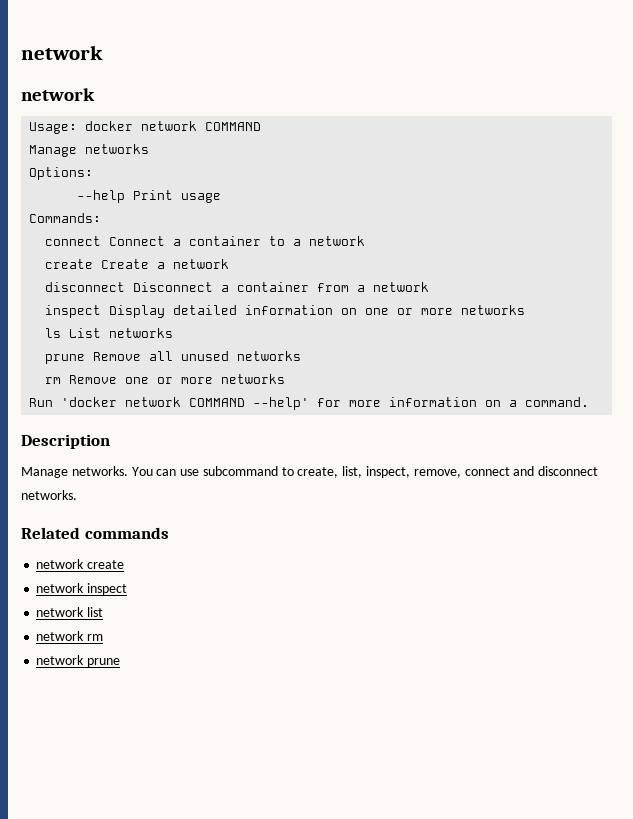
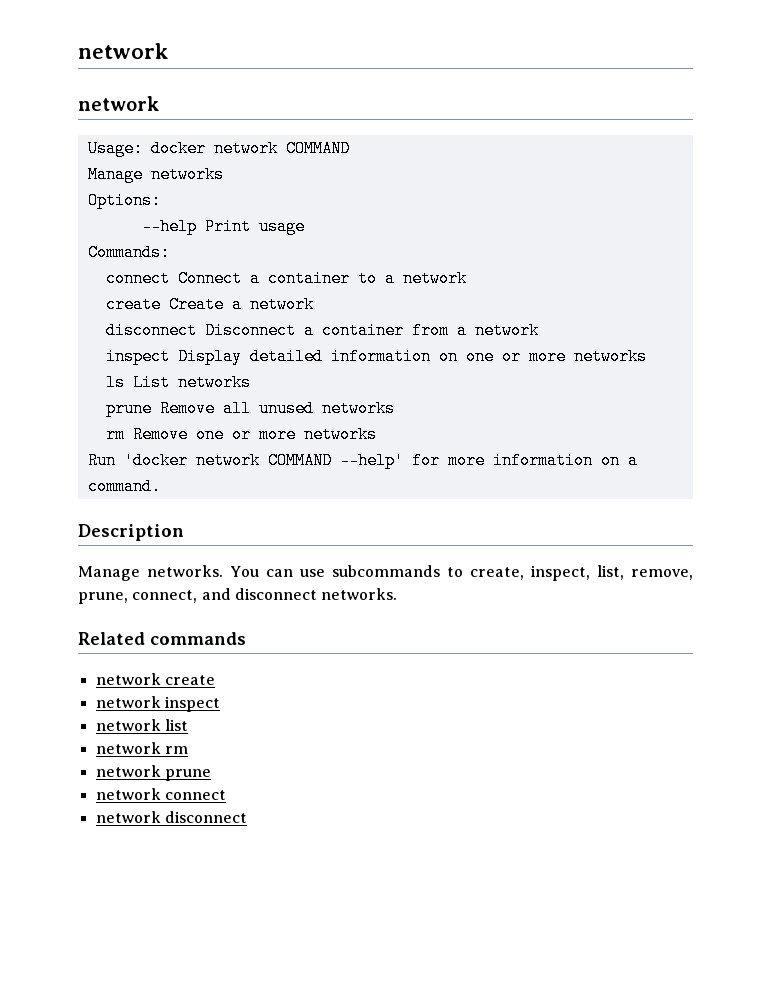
- You can use subcommand to create, list, inspect, remove, connect and disconnect networks.
+ You can use subcommands to create, inspect, list, remove, prune, connect, and disconnect networks.
+ network connect
+ network disconnect

